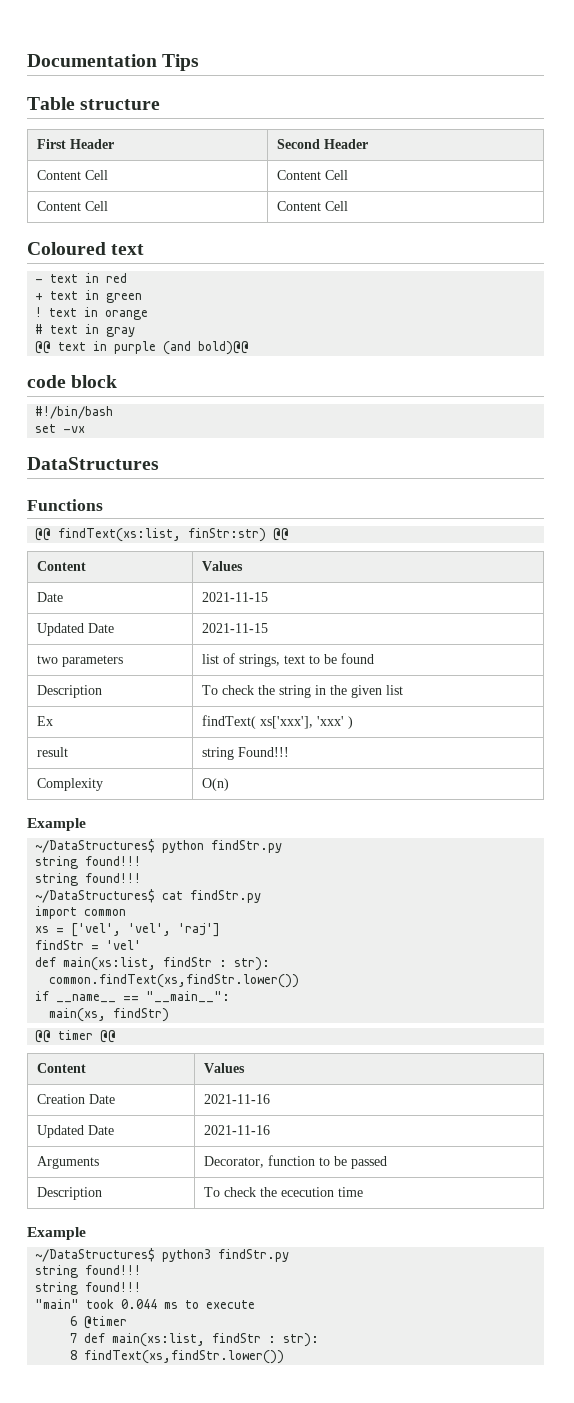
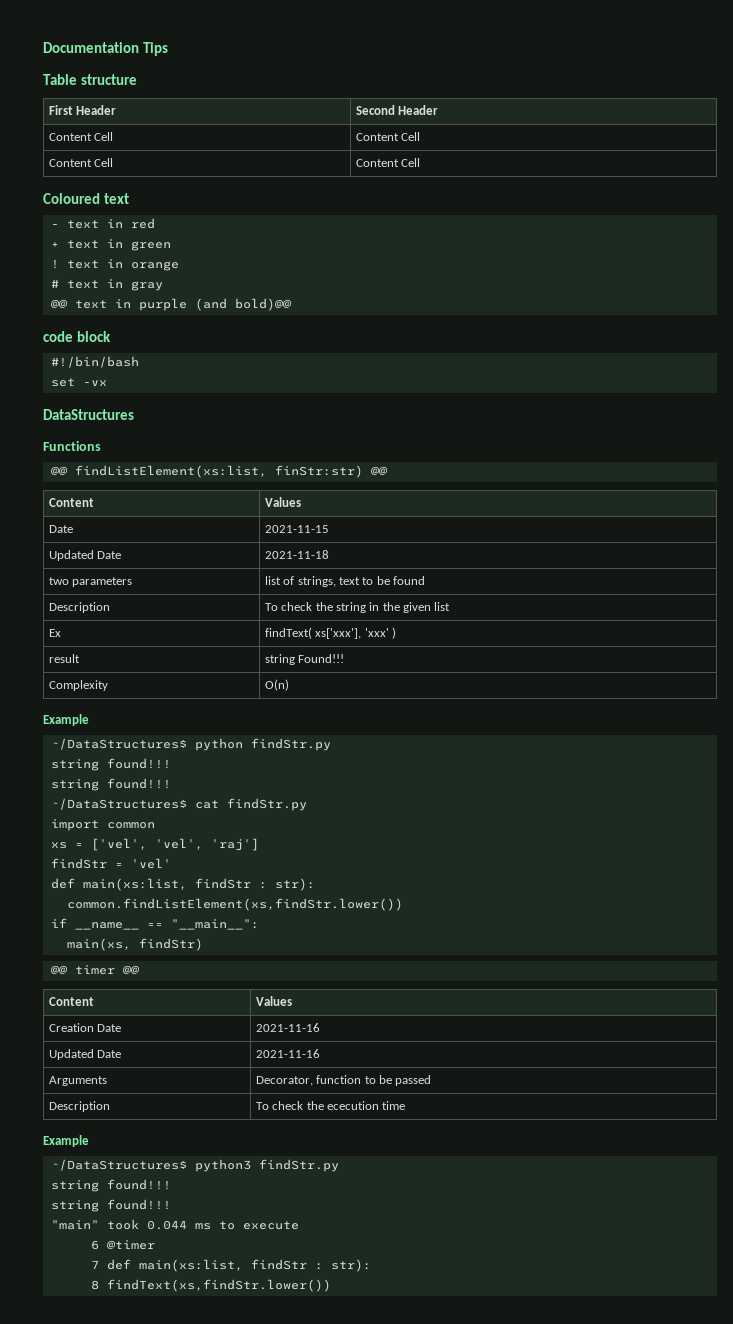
- @@ findText(xs:list, finStr:str) @@
+ @@ findListElement(xs:list, finStr:str) @@
- Updated Date | 2021-11-15
+ Updated Date | 2021-11-18
- common.findText(xs,findStr.lower())
+ common.findListElement(xs,findStr.lower())

